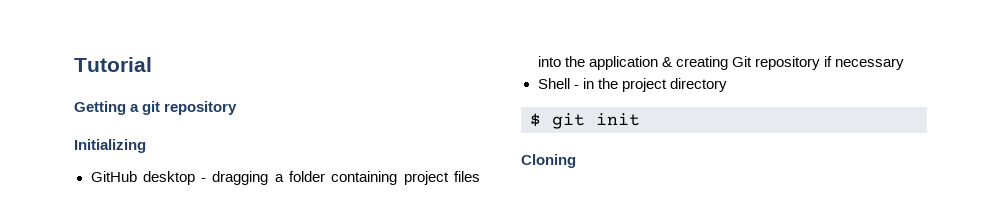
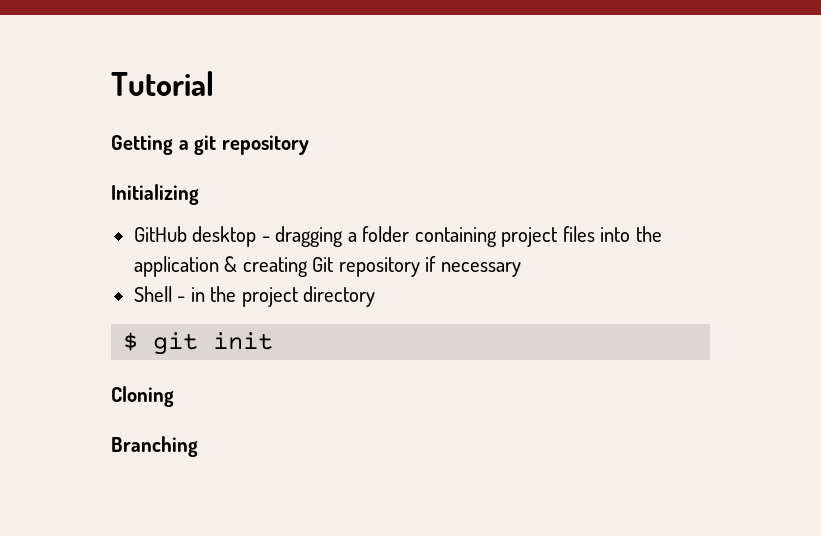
+ Branching

